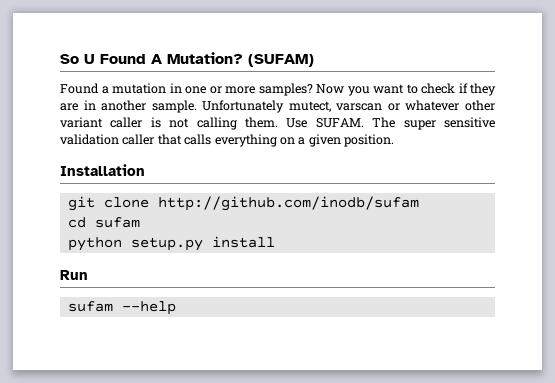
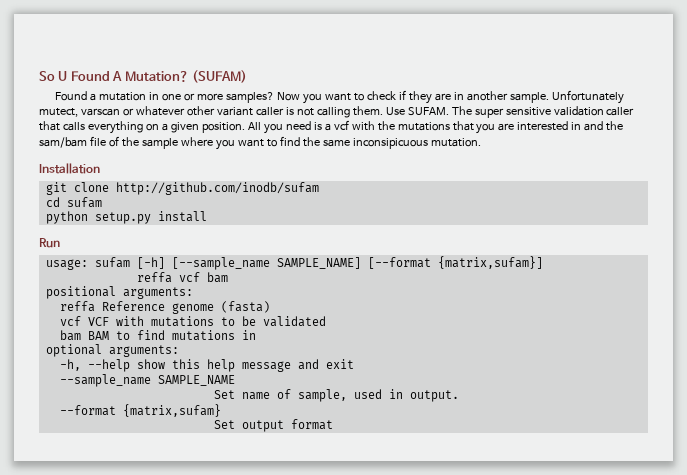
+ All you need is a vcf with the mutations that you are interested in and the sam/bam file of the sample where you want to find the same inconsipicuous mutation.
- sufam --help
+ usage: sufam [-h] [--sample_name SAMPLE_NAME] [--format {matrix,sufam}]
+ reffa vcf bam
+ positional arguments:
+ reffa Reference genome (fasta)
+ vcf VCF with mutations to be validated
+ bam BAM to find mutations in
+ optional arguments:
+ -h, --help show this help message and exit
+ --sample_name SAMPLE_NAME
+ Set name of sample, used in output.
+ --format {matrix,sufam}
+ Set output format

